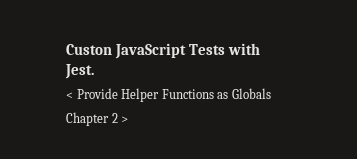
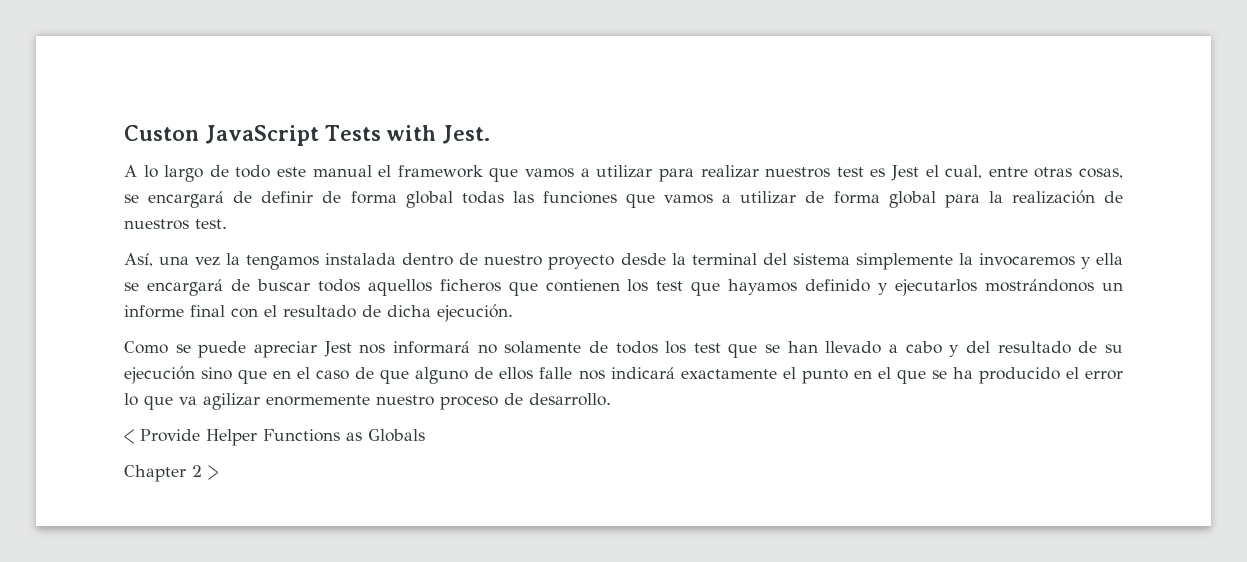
+ A lo largo de todo este manual el framework que vamos a utilizar para realizar nuestros test es Jest el cual, entre otras cosas, se encargará de definir de forma global todas las funciones que vamos a utilizar de forma global para la realización de nuestros test.
+ Así, una vez la tengamos instalada dentro de nuestro proyecto desde la terminal del sistema simplemente la invocaremos y ella se encargará de buscar todos aquellos ficheros que contienen los test que hayamos definido y ejecutarlos mostrándonos un informe final con el resultado de dicha ejecución.
+ Como se puede apreciar Jest nos informará no solamente de todos los test que se han llevado a cabo y del resultado de su ejecución sino que en el caso de que alguno de ellos falle nos indicará exactamente el punto en el que se ha producido el error lo que va agilizar enormemente nuestro proceso de desarrollo.

